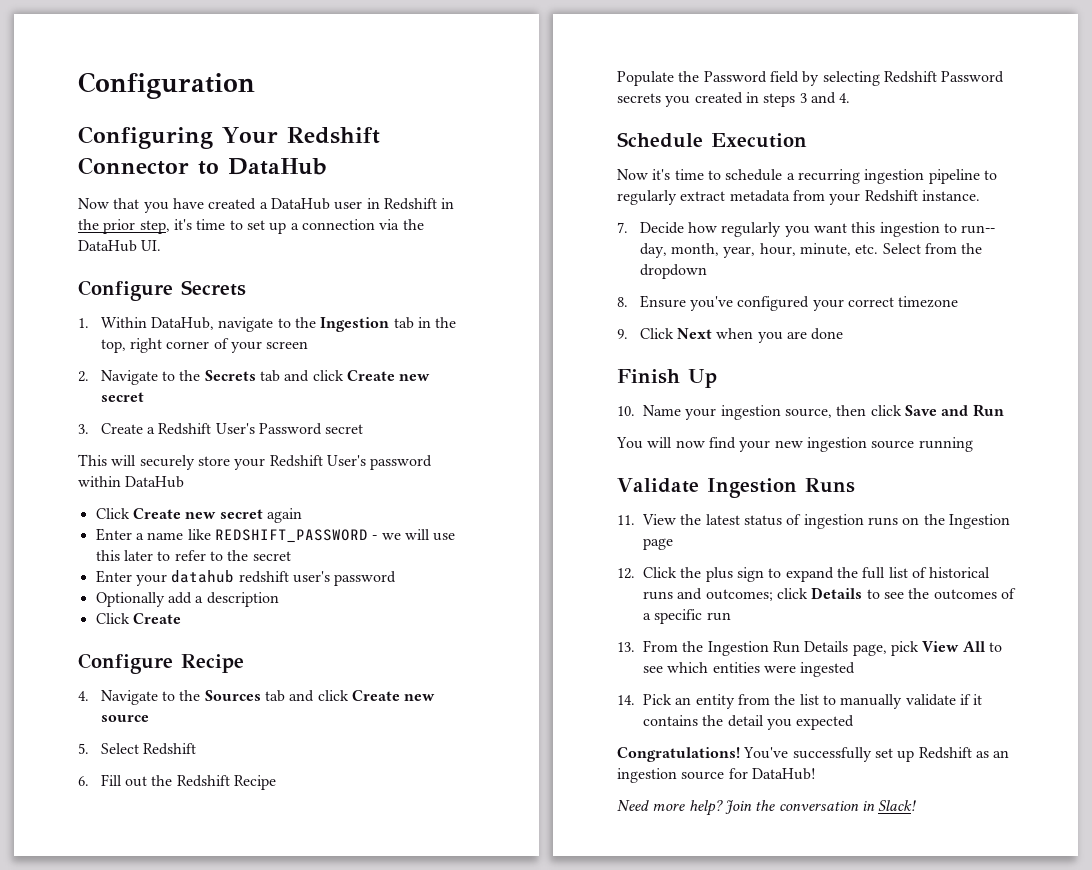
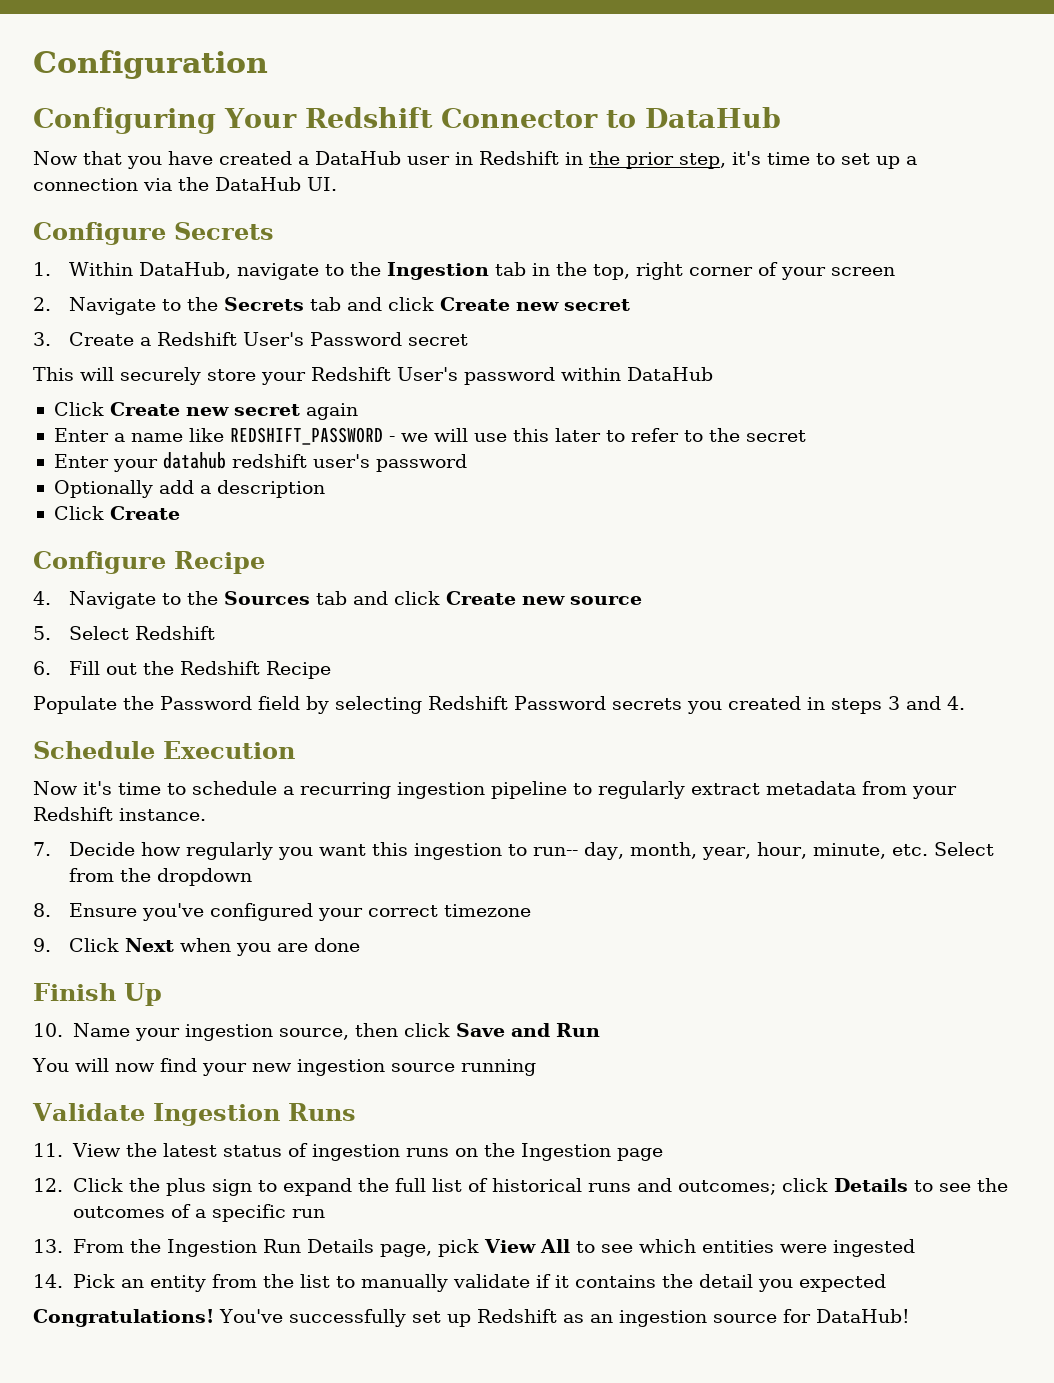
- Need more help? Join the conversation in Slack!

